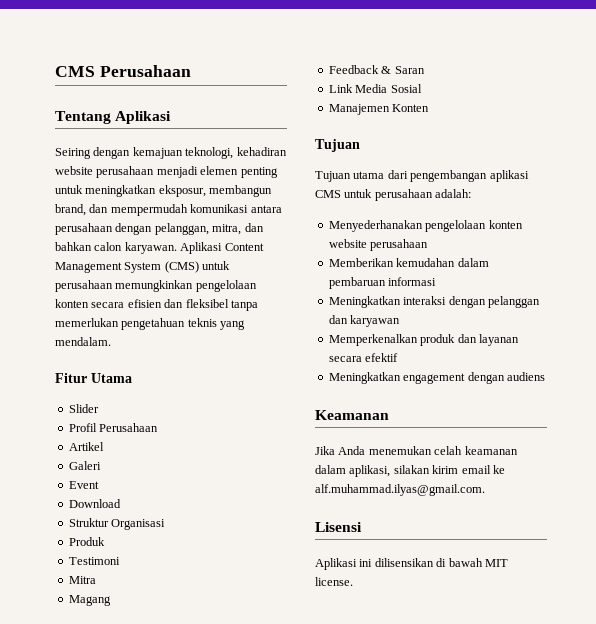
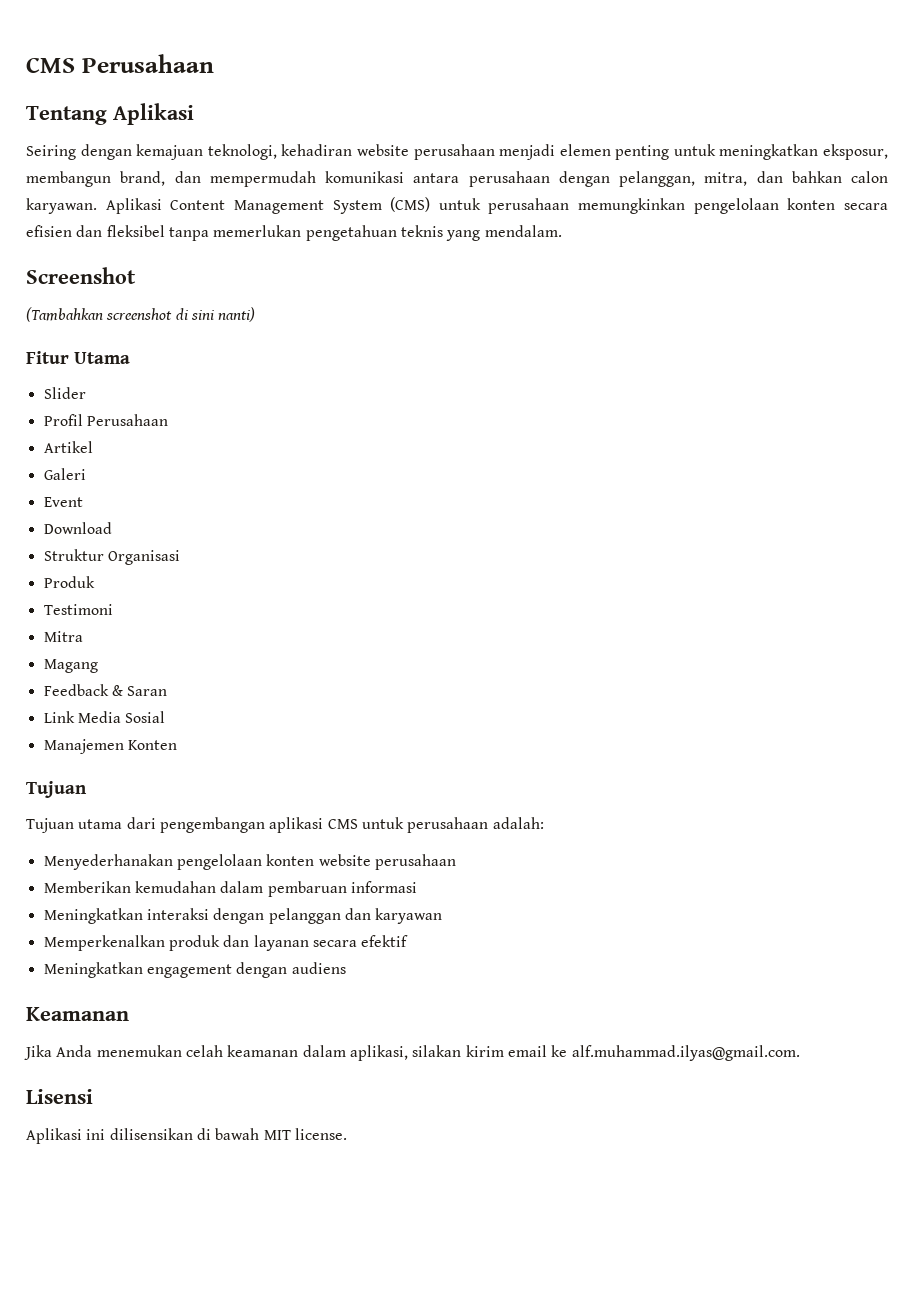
+ Screenshot
+ (Tambahkan screenshot di sini nanti)

